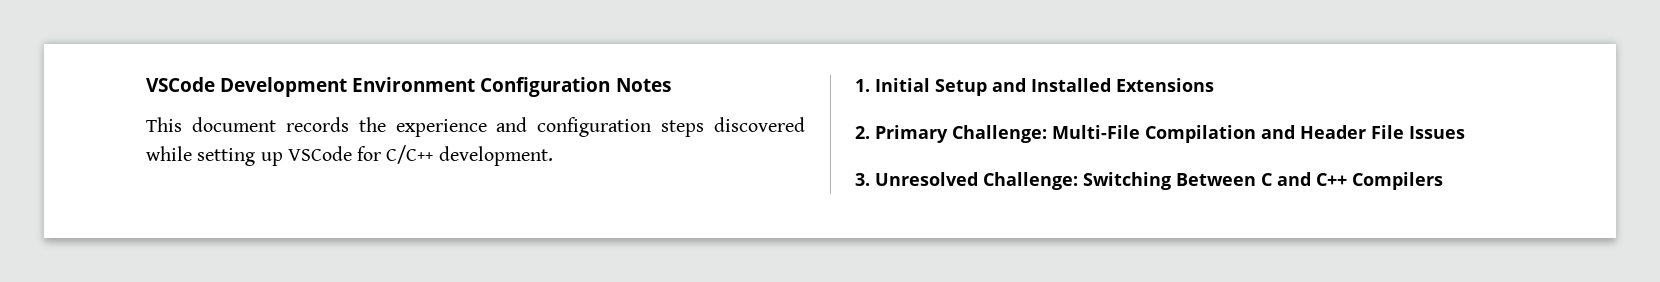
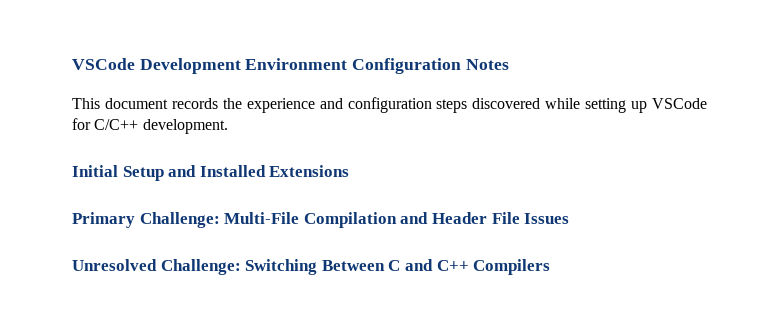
- 1. Initial Setup and Installed Extensions
+ Initial Setup and Installed Extensions
- 2. Primary Challenge: Multi-File Compilation and Header File Issues
+ Primary Challenge: Multi-File Compilation and Header File Issues
- 3. Unresolved Challenge: Switching Between C and C++ Compilers
+ Unresolved Challenge: Switching Between C and C++ Compilers

